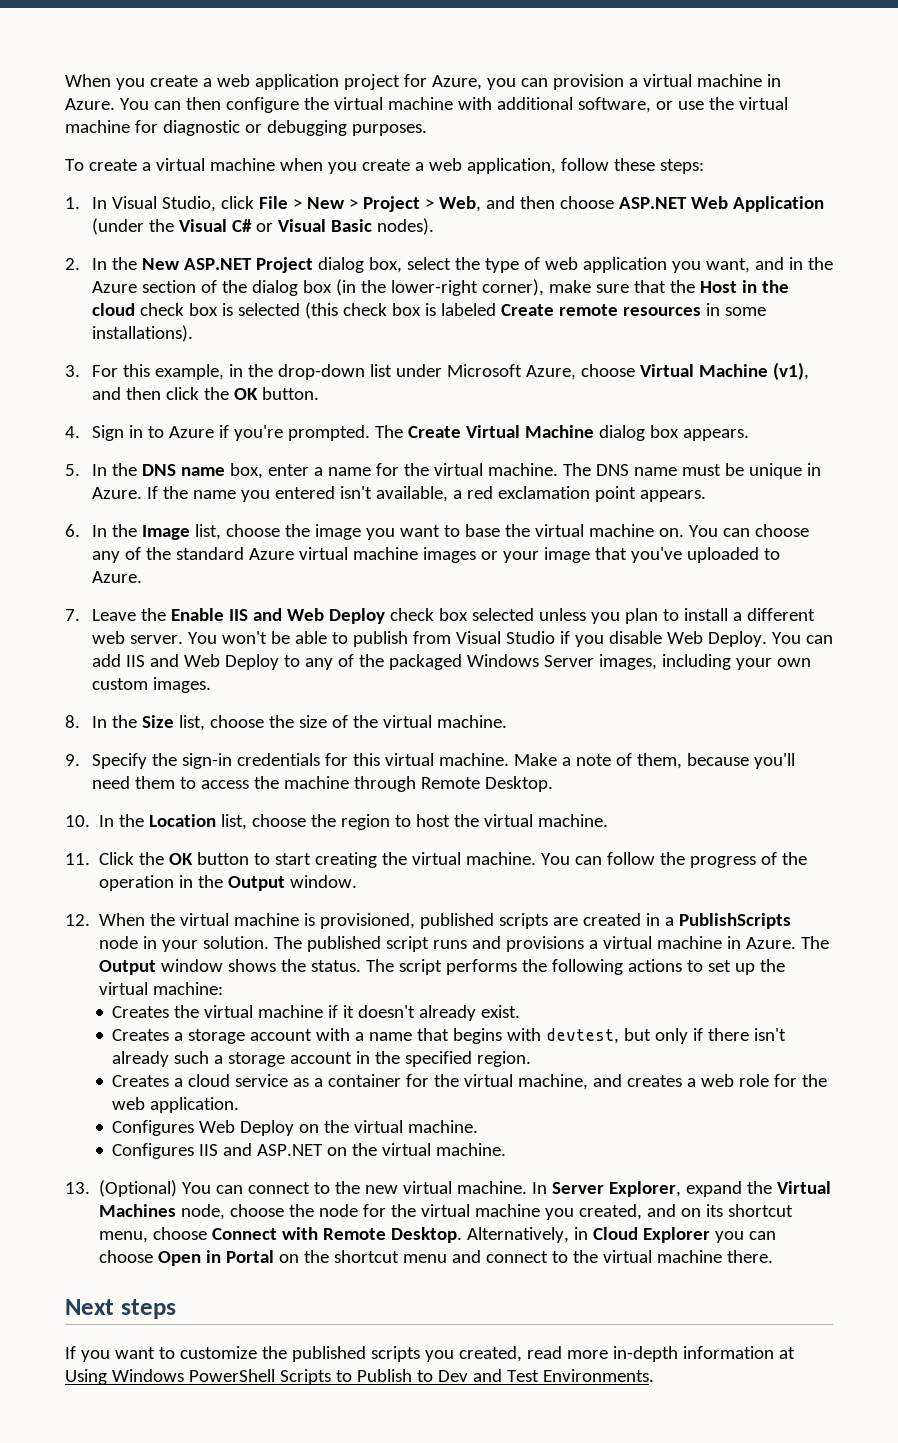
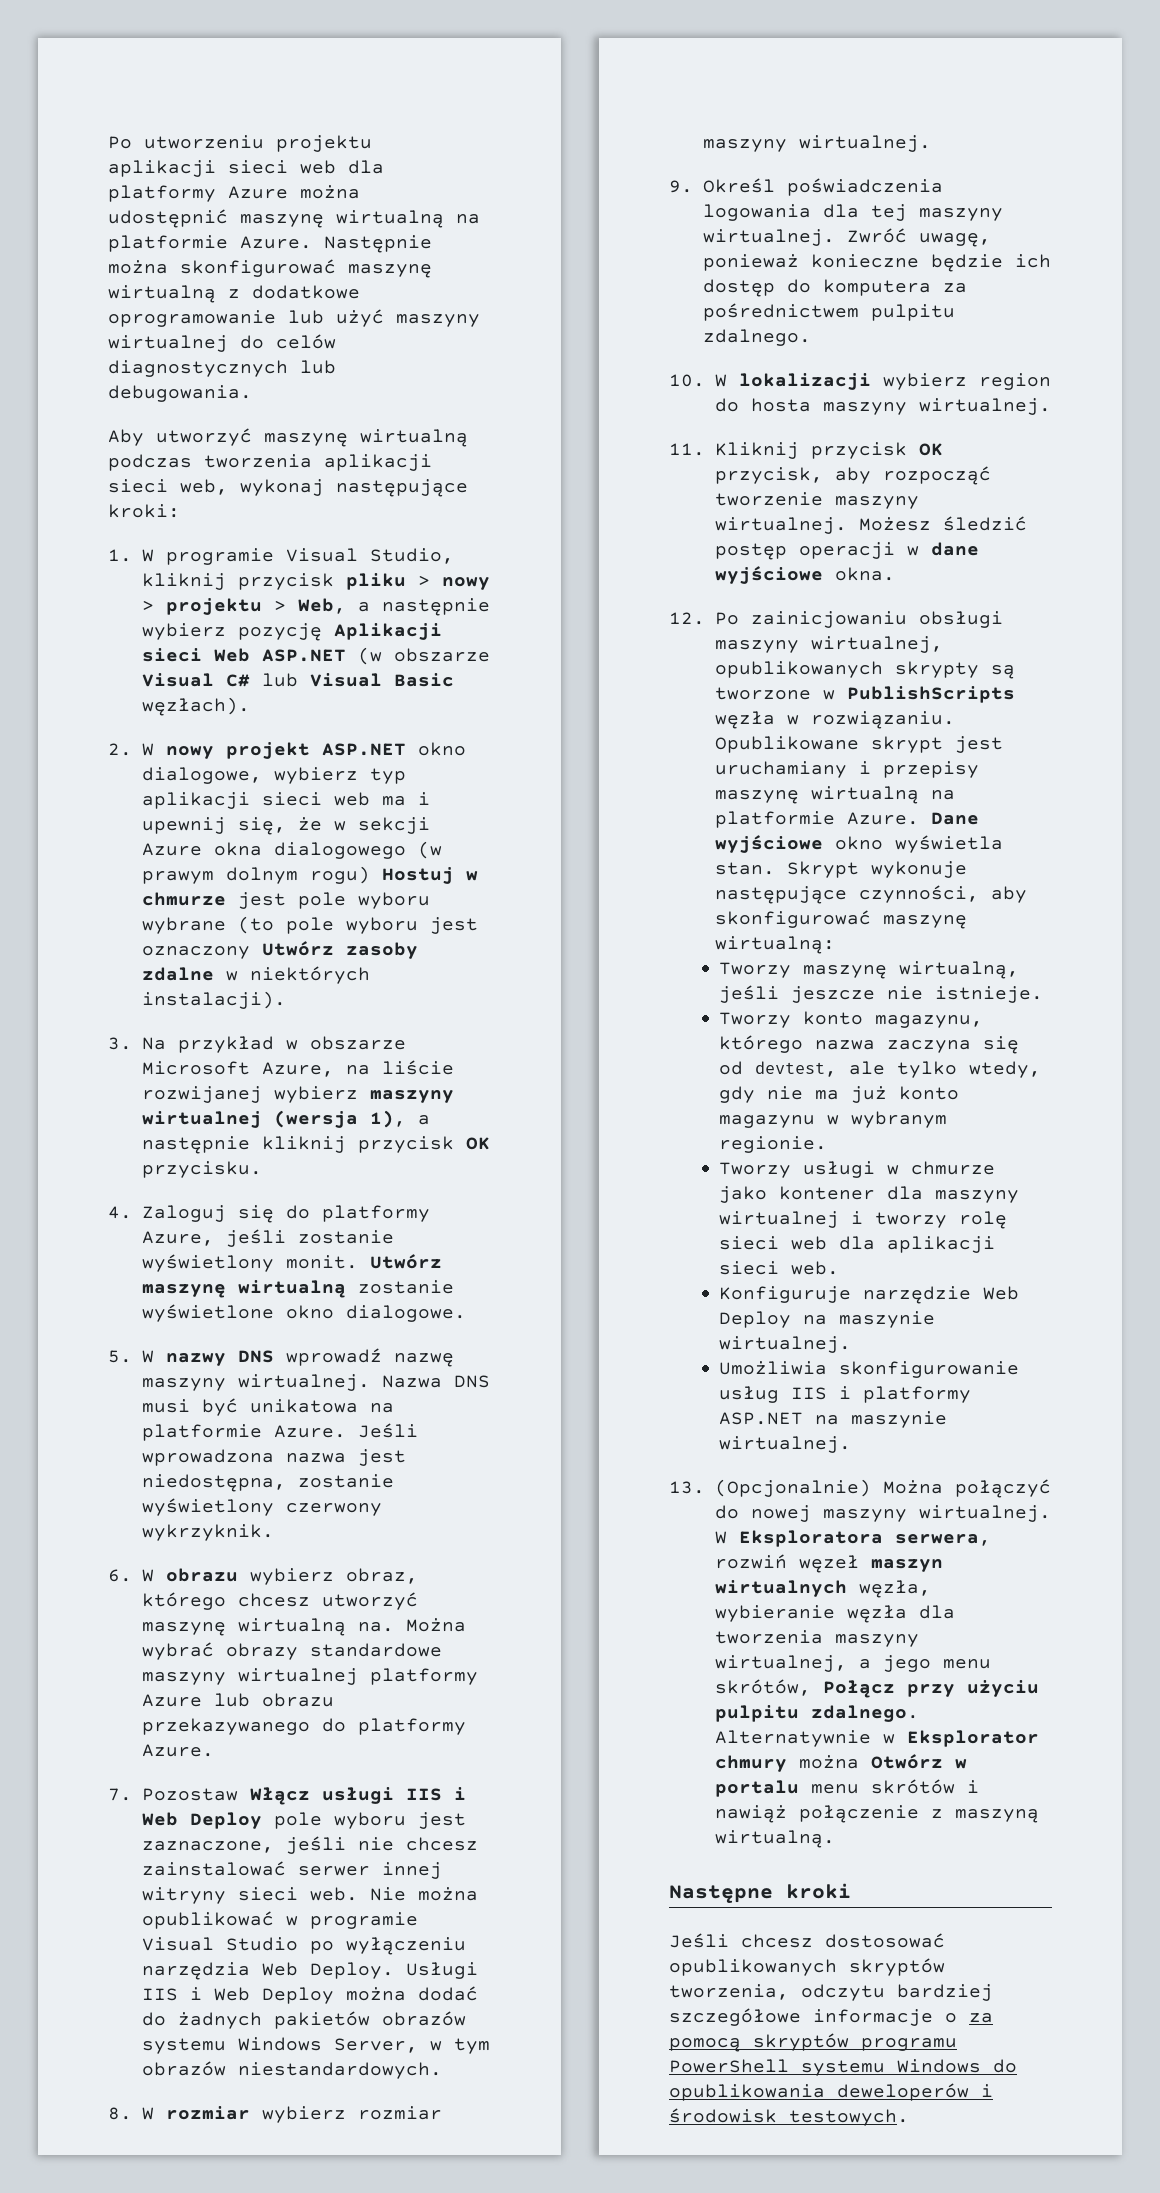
- When you create a web application project for Azure, you can provision a virtual machine in Azure. You can then configure the virtual machine with additional software, or use the virtual machine for diagnostic or debugging purposes.
- To create a virtual machine when you create a web application, follow these steps:
- 1. In Visual Studio, click File > New > Project > Web, and then choose ASP.NET Web Application (under the Visual C# or Visual Basic nodes).
+ Po utworzeniu projektu aplikacji sieci web dla platformy Azure można udostępnić maszynę wirtualną na platformie Azure. Następnie można skonfigurować maszynę wirtualną z dodatkowe oprogramowanie lub użyć maszyny wirtualnej do celów diagnostycznych lub debugowania.
+ Aby utworzyć maszynę wirtualną podczas tworzenia aplikacji sieci web, wykonaj następujące kroki:
+ 1. W programie Visual Studio, kliknij przycisk pliku > nowy > projektu > Web, a następnie wybierz pozycję Aplikacji sieci Web ASP.NET (w obszarze Visual C# lub Visual Basic węzłach).
- 2. In the New ASP.NET Project dialog box, select the type of web application you want, and in the Azure section of the dialog box (in the lower-right corner), make sure that the Host in the cloud check box is selected (this check box is labeled Create remote resources in some installations).
- 3. For this example, in the drop-down list under Microsoft Azure, choose Virtual Machine (v1), and then click the OK button.
- 4. Sign in to Azure if you're prompted. The Create Virtual Machine dialog box appears.
- 5. In the DNS name box, enter a name for the virtual machine. The DNS name must be unique in Azure. If the name you entered isn't available, a red exclamation point appears.
- 6. In the Image list, choose the image you want to base the virtual machine on. You can choose any of the standard Azure virtual machine images or your image that you've uploaded to Azure.
- 7. Leave the Enable IIS and Web Deploy check box selected unless you plan to install a different web server. You won't be able to publish from Visual Studio if you disable Web Deploy. You can add IIS and Web Deploy to any of the packaged Windows Server images, including your own custom images.
- 8. In the Size list, choose the size of the virtual machine.
- 9. Specify the sign-in credentials for this virtual machine. Make a note of them, because you'll need them to access the machine through Remote Desktop.
- 10. In the Location list, choose the region to host the virtual machine.
- 11. Click the OK button to start creating the virtual machine. You can follow the progress of the operation in the Output window.
- 12. When the virtual machine is provisioned, published scripts are created in a PublishScripts node in your solution. The published script runs and provisions a virtual machine in Azure. The Output window shows the status. The script performs the following actions to set up the virtual machine:
- Creates the virtual machine if it doesn't already exist.
- Creates a storage account with a name that begins with devtest, but only if there isn't already such a storage account in the specified region.
- Creates a cloud service as a container for the virtual machine, and creates a web role for the web application.
- Configures Web Deploy on the virtual machine.
- Configures IIS and ASP.NET on the virtual machine.
- 13. (Optional) You can connect to the new virtual machine. In Server Explorer, expand the Virtual Machines node, choose the node for the virtual machine you created, and on its shortcut menu, choose Connect with Remote Desktop. Alternatively, in Cloud Explorer you can choose Open in Portal on the shortcut menu and connect to the virtual machine there.
- Next steps
- If you want to customize the published scripts you created, read more in-depth information at Using Windows PowerShell Scripts to Publish to Dev and Test Environments.
+ 2. W nowy projekt ASP.NET okno dialogowe, wybierz typ aplikacji sieci web ma i upewnij się, że w sekcji Azure okna dialogowego (w prawym dolnym rogu) Hostuj w chmurze jest pole wyboru wybrane (to pole wyboru jest oznaczony Utwórz zasoby zdalne w niektórych instalacji).
+ 3. Na przykład w obszarze Microsoft Azure, na liście rozwijanej wybierz maszyny wirtualnej (wersja 1), a następnie kliknij przycisk OK przycisku.
+ 4. Zaloguj się do platformy Azure, jeśli zostanie wyświetlony monit. Utwórz maszynę wirtualną zostanie wyświetlone okno dialogowe.
+ 5. W nazwy DNS wprowadź nazwę maszyny wirtualnej. Nazwa DNS musi być unikatowa na platformie Azure. Jeśli wprowadzona nazwa jest niedostępna, zostanie wyświetlony czerwony wykrzyknik.
+ 6. W obrazu wybierz obraz, którego chcesz utworzyć maszynę wirtualną na. Można wybrać obrazy standardowe maszyny wirtualnej platformy Azure lub obrazu przekazywanego do platformy Azure.
+ 7. Pozostaw Włącz usługi IIS i Web Deploy pole wyboru jest zaznaczone, jeśli nie chcesz zainstalować serwer innej witryny sieci web. Nie można opublikować w programie Visual Studio po wyłączeniu narzędzia Web Deploy. Usługi IIS i Web Deploy można dodać do żadnych pakietów obrazów systemu Windows Server, w tym obrazów niestandardowych.
+ 8. W rozmiar wybierz rozmiar maszyny wirtualnej.
+ 9. Określ poświadczenia logowania dla tej maszyny wirtualnej. Zwróć uwagę, ponieważ konieczne będzie ich dostęp do komputera za pośrednictwem pulpitu zdalnego.
+ 10. W lokalizacji wybierz region do hosta maszyny wirtualnej.
+ 11. Kliknij przycisk OK przycisk, aby rozpocząć tworzenie maszyny wirtualnej. Możesz śledzić postęp operacji w dane wyjściowe okna.
+ 12. Po zainicjowaniu obsługi maszyny wirtualnej, opublikowanych skrypty są tworzone w PublishScripts węzła w rozwiązaniu. Opublikowane skrypt jest uruchamiany i przepisy maszynę wirtualną na platformie Azure. Dane wyjściowe okno wyświetla stan. Skrypt wykonuje następujące czynności, aby skonfigurować maszynę wirtualną:
+ Tworzy maszynę wirtualną, jeśli jeszcze nie istnieje.
+ Tworzy konto magazynu, którego nazwa zaczyna się od devtest, ale tylko wtedy, gdy nie ma już konto magazynu w wybranym regionie.
+ Tworzy usługi w chmurze jako kontener dla maszyny wirtualnej i tworzy rolę sieci web dla aplikacji sieci web.
+ Konfiguruje narzędzie Web Deploy na maszynie wirtualnej.
+ Umożliwia skonfigurowanie usług IIS i platformy ASP.NET na maszynie wirtualnej.
+ 13. (Opcjonalnie) Można połączyć do nowej maszyny wirtualnej. W Eksploratora serwera, rozwiń węzeł maszyn wirtualnych węzła, wybieranie węzła dla tworzenia maszyny wirtualnej, a jego menu skrótów, Połącz przy użyciu pulpitu zdalnego. Alternatywnie w Eksplorator chmury można Otwórz w portalu menu skrótów i nawiąż połączenie z maszyną wirtualną.
+ Następne kroki
+ Jeśli chcesz dostosować opublikowanych skryptów tworzenia, odczytu bardziej szczegółowe informacje o za pomocą skryptów programu PowerShell systemu Windows do opublikowania deweloperów i środowisk testowych.

